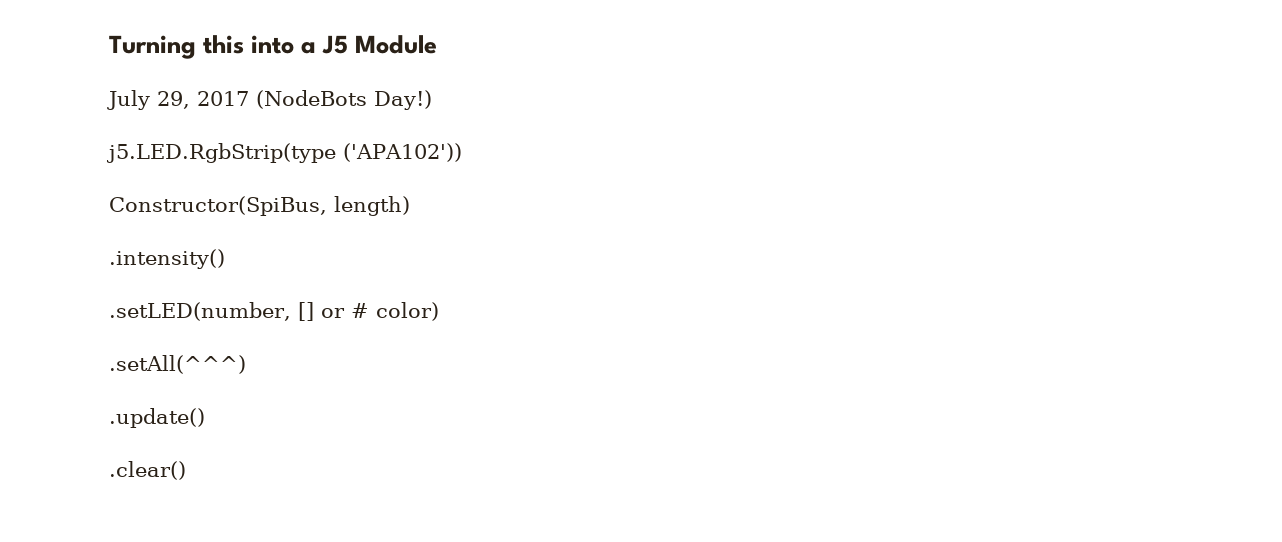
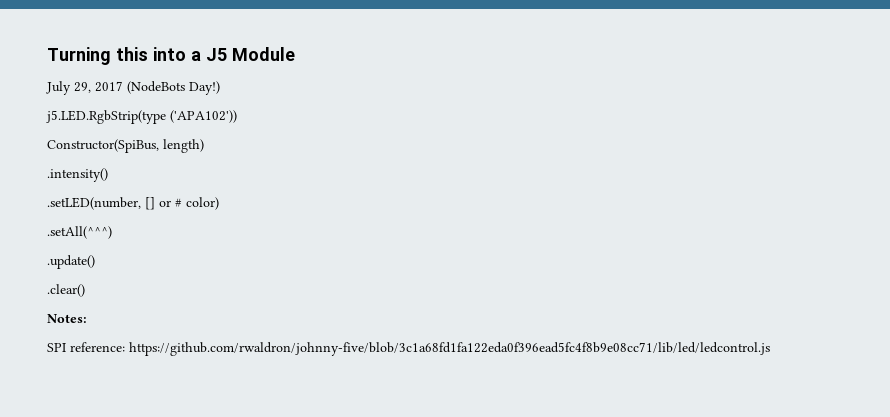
+ Notes:
+ SPI reference: https://github.com/rwaldron/johnny-five/blob/3c1a68fd1fa122eda0f396ead5fc4f8b9e08cc71/lib/led/ledcontrol.js

